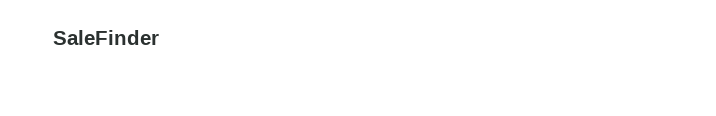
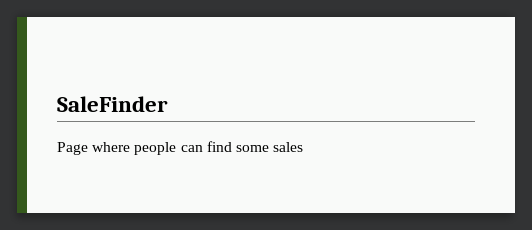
+ Page where people can find some sales

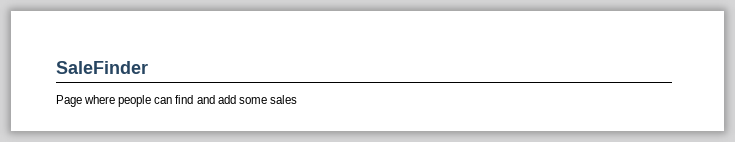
- Page where people can find some sales
+ Page where people can find and add some sales

